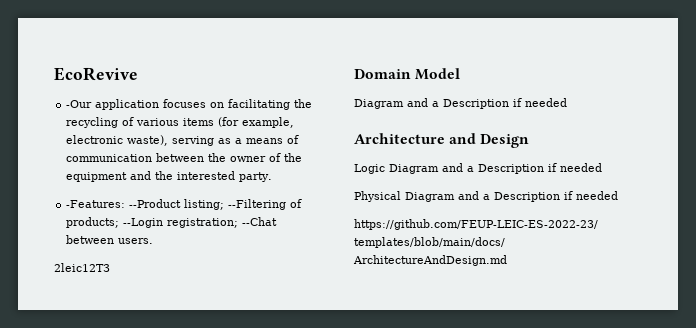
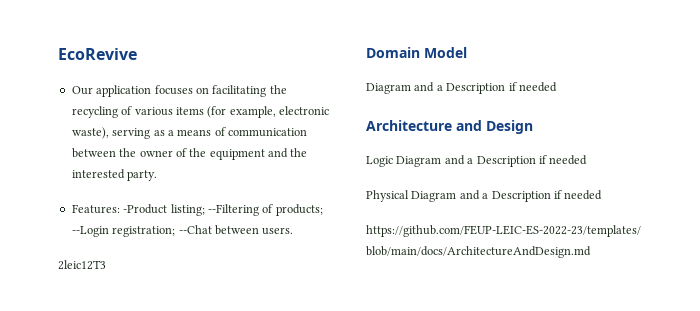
- -Our application focuses on facilitating the recycling of various items (for example, electronic waste), serving as a means of communication between the owner of the equipment and the interested party.
+ Our application focuses on facilitating the recycling of various items (for example, electronic waste), serving as a means of communication between the owner of the equipment and the interested party.
- -Features: --Product listing; --Filtering of products; --Login registration; --Chat between users.
+ Features: -Product listing; --Filtering of products; --Login registration; --Chat between users.

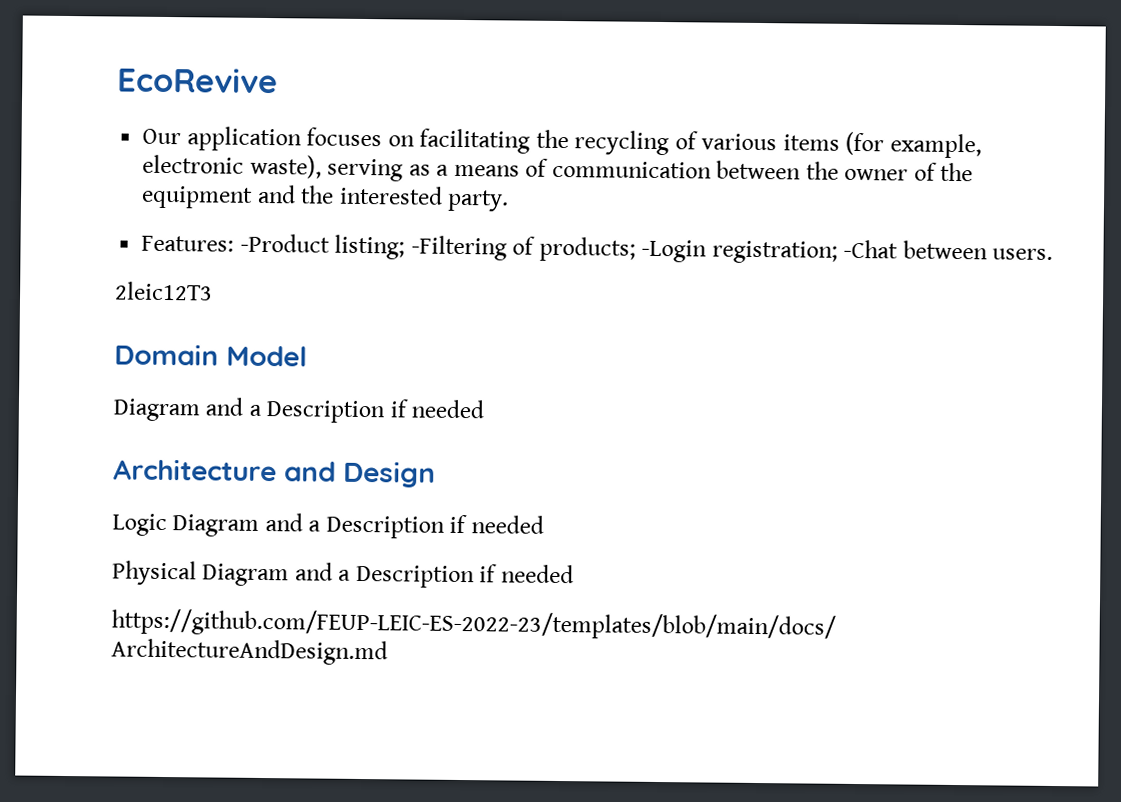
- Features: -Product listing; --Filtering of products; --Login registration; --Chat between users.
+ Features: -Product listing; -Filtering of products; -Login registration; -Chat between users.

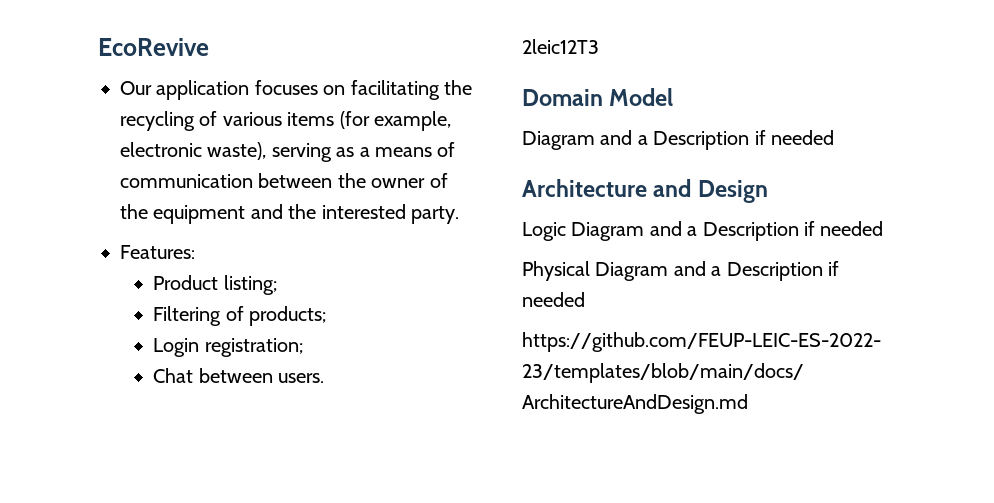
- Features: -Product listing; -Filtering of products; -Login registration; -Chat between users.
+ Features:
+ Product listing;
+ Filtering of products;
+ Login registration;
+ Chat between users.

